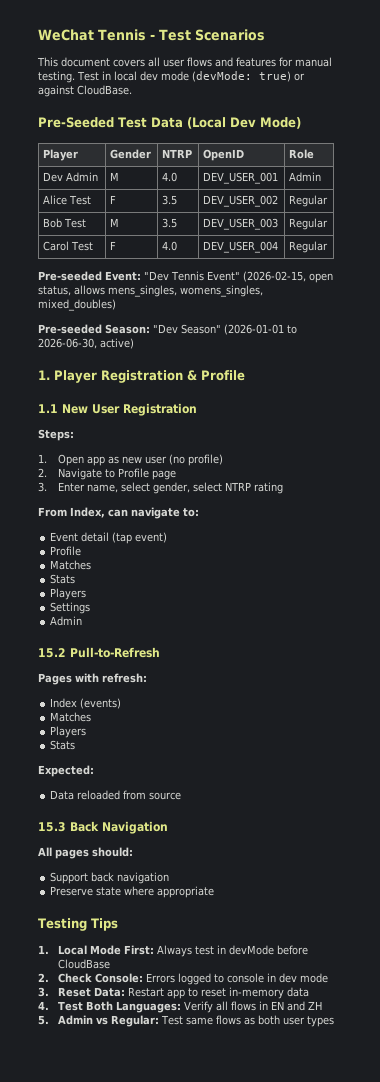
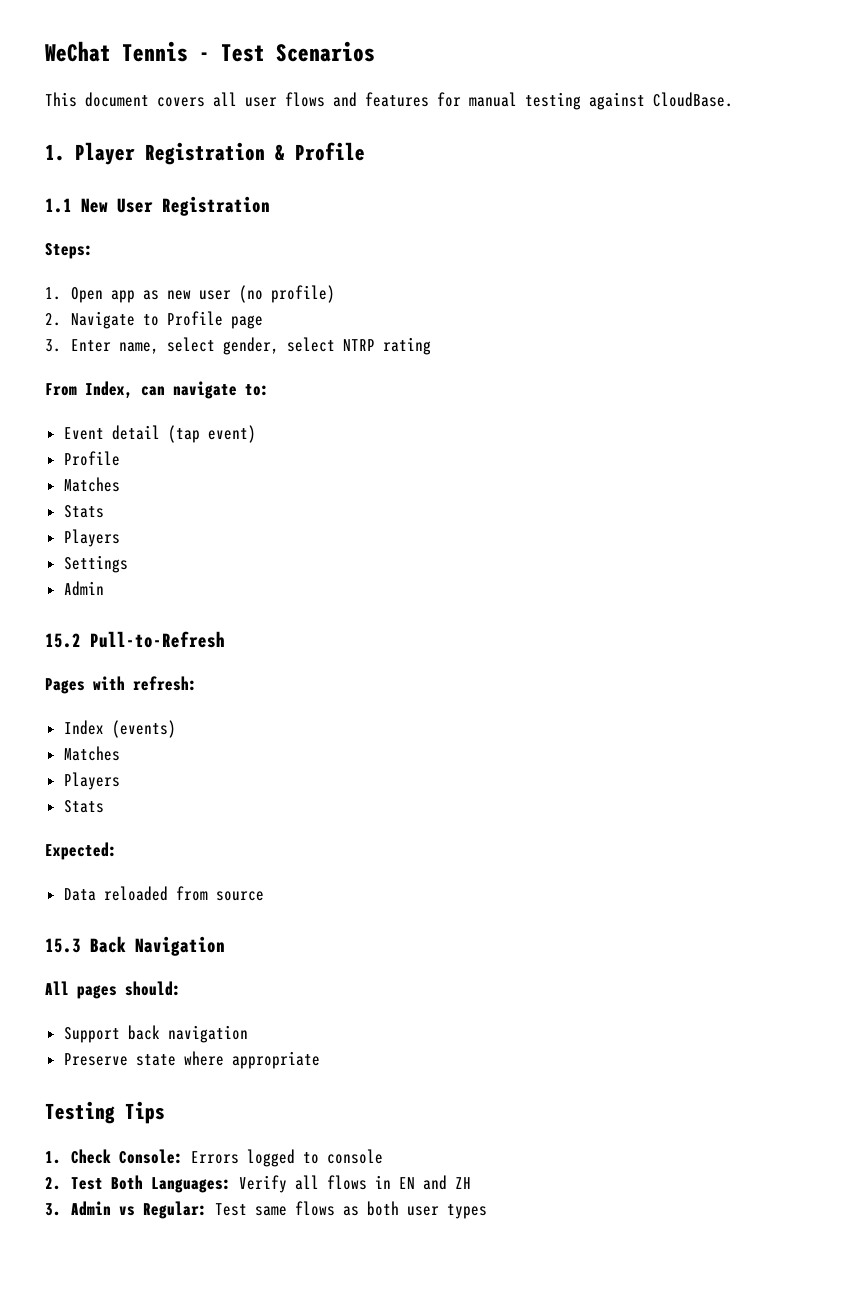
- This document covers all user flows and features for manual testing. Test in local dev mode (devMode: true) or against CloudBase.
- Pre-Seeded Test Data (Local Dev Mode)
- Player | Gender | NTRP | OpenID | Role
- Dev Admin | M | 4.0 | DEV_USER_001 | Admin
- Alice Test | F | 3.5 | DEV_USER_002 | Regular
- Bob Test | M | 3.5 | DEV_USER_003 | Regular
- Carol Test | F | 4.0 | DEV_USER_004 | Regular
- Pre-seeded Event: "Dev Tennis Event" (2026-02-15, open status, allows mens_singles, womens_singles, mixed_doubles)
- Pre-seeded Season: "Dev Season" (2026-01-01 to 2026-06-30, active)
+ This document covers all user flows and features for manual testing against CloudBase.
- 1. Local Mode First: Always test in devMode before CloudBase
- 2. Check Console: Errors logged to console in dev mode
- 3. Reset Data: Restart app to reset in-memory data
- 4. Test Both Languages: Verify all flows in EN and ZH
+ 1. Check Console: Errors logged to console
+ 2. Test Both Languages: Verify all flows in EN and ZH
- 5. Admin vs Regular: Test same flows as both user types
+ 3. Admin vs Regular: Test same flows as both user types

